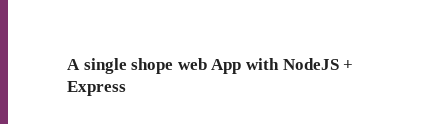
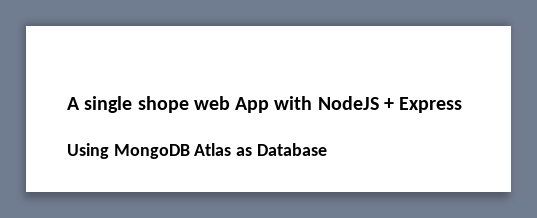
+ Using MongoDB Atlas as Database

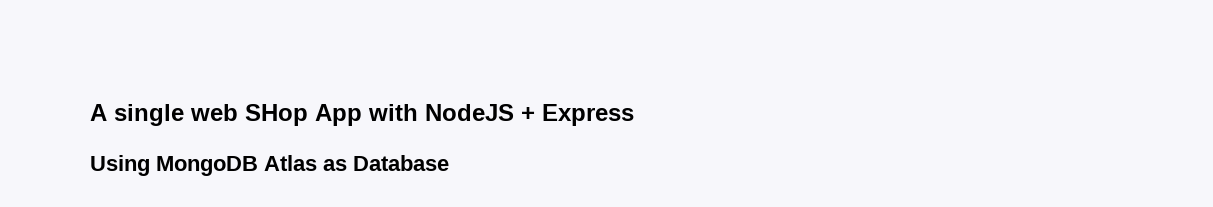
- A single shope web App with NodeJS + Express
+ A single web SHop App with NodeJS + Express

